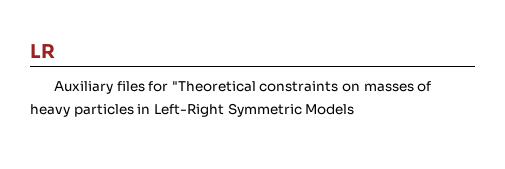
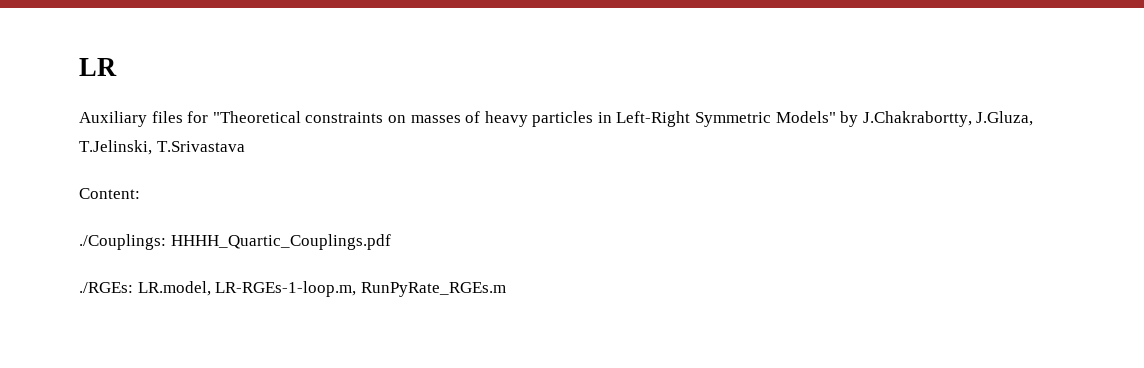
- Auxiliary files for "Theoretical constraints on masses of heavy particles in Left-Right Symmetric Models
+ Auxiliary files for "Theoretical constraints on masses of heavy particles in Left-Right Symmetric Models" by J.Chakrabortty, J.Gluza, T.Jelinski, T.Srivastava
+ Content:
+ ./Couplings: HHHH_Quartic_Couplings.pdf
+ ./RGEs: LR.model, LR-RGEs-1-loop.m, RunPyRate_RGEs.m

